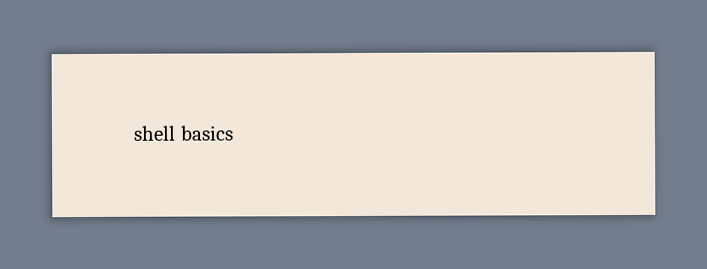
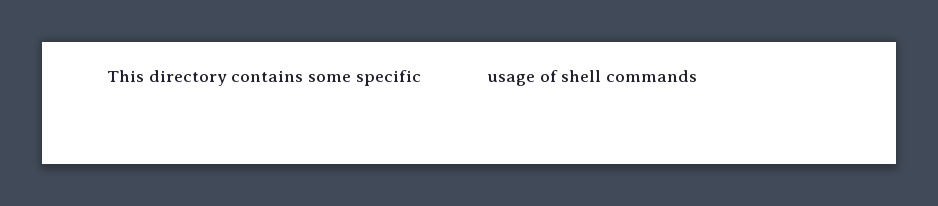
- shell basics
+ This directory contains some specific usage of shell commands

